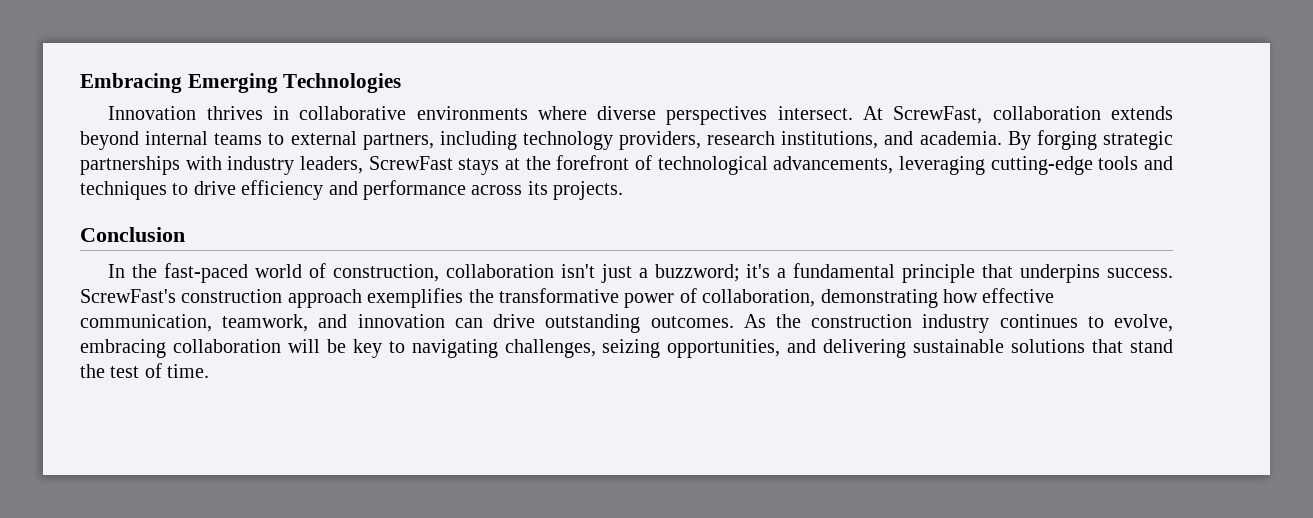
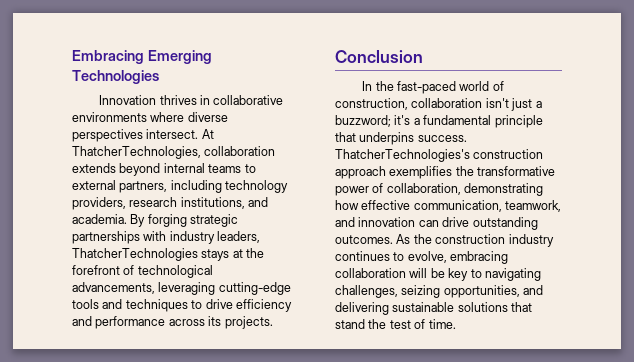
- At ScrewFast, collaboration extends beyond internal teams to external partners, including technology providers, research institutions, and academia.
+ At ThatcherTechnologies, collaboration extends beyond internal teams to external partners, including technology providers, research institutions, and academia.
- By forging strategic partnerships with industry leaders, ScrewFast stays at the forefront of technological advancements, leveraging cutting-edge tools and techniques to drive efficiency and performance across its projects.
+ By forging strategic partnerships with industry leaders, ThatcherTechnologies stays at the forefront of technological advancements, leveraging cutting-edge tools and techniques to drive efficiency and performance across its projects.
- ScrewFast's construction approach exemplifies the transformative power of collaboration, demonstrating how effective communication, teamwork, and innovation can drive outstanding outcomes.
+ ThatcherTechnologies's construction approach exemplifies the transformative power of collaboration, demonstrating how effective communication, teamwork, and innovation can drive outstanding outcomes.

